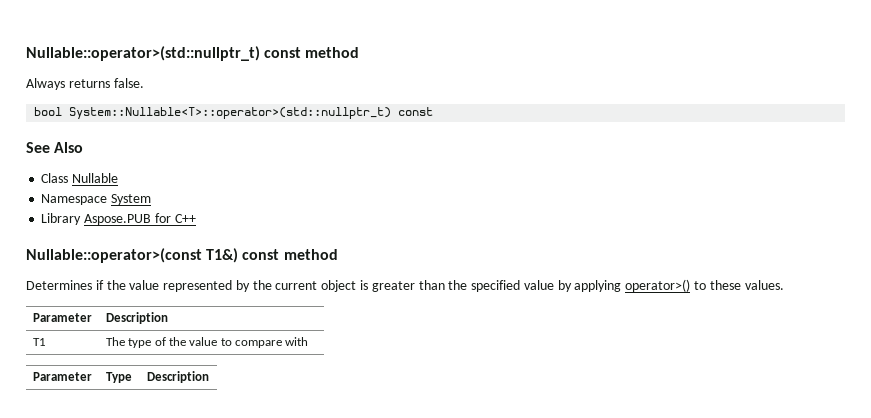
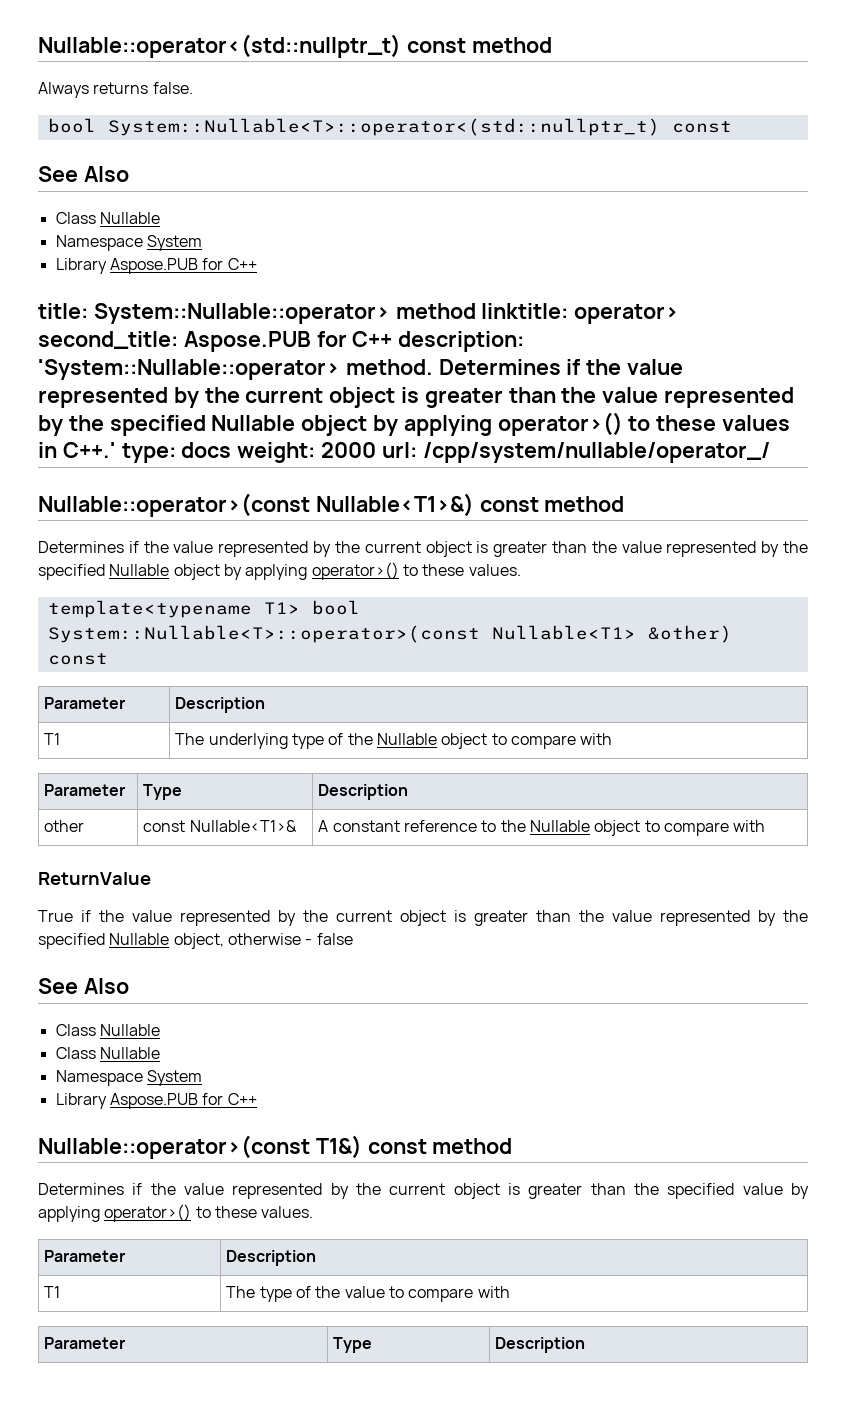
- Nullable::operator>(std::nullptr_t) const method
+ Nullable::operator<(std::nullptr_t) const method
- bool System::Nullable<T>::operator>(std::nullptr_t) const
+ bool System::Nullable<T>::operator<(std::nullptr_t) const
+ title: System::Nullable::operator> method linktitle: operator> second_title: Aspose.PUB for C++ description: 'System::Nullable::operator> method. Determines if the value represented by the current object is greater than the value represented by the specified Nullable object by applying operator>() to these values in C++.' type: docs weight: 2000 url: /cpp/system/nullable/operator_/
+ Nullable::operator>(const Nullable<T1>&) const method
+ Determines if the value represented by the current object is greater than the value represented by the specified Nullable object by applying operator>() to these values.
+ template<typename T1> bool System::Nullable<T>::operator>(const Nullable<T1> &other) const
+ Parameter | Description
+ T1 | The underlying type of the Nullable object to compare with
+ Parameter | Type | Description
+ other | const Nullable<T1>& | A constant reference to the Nullable object to compare with
+ ReturnValue
+ True if the value represented by the current object is greater than the value represented by the specified Nullable object, otherwise - false
+ See Also
+ Class Nullable
+ Class Nullable
+ Namespace System
+ Library Aspose.PUB for C++

